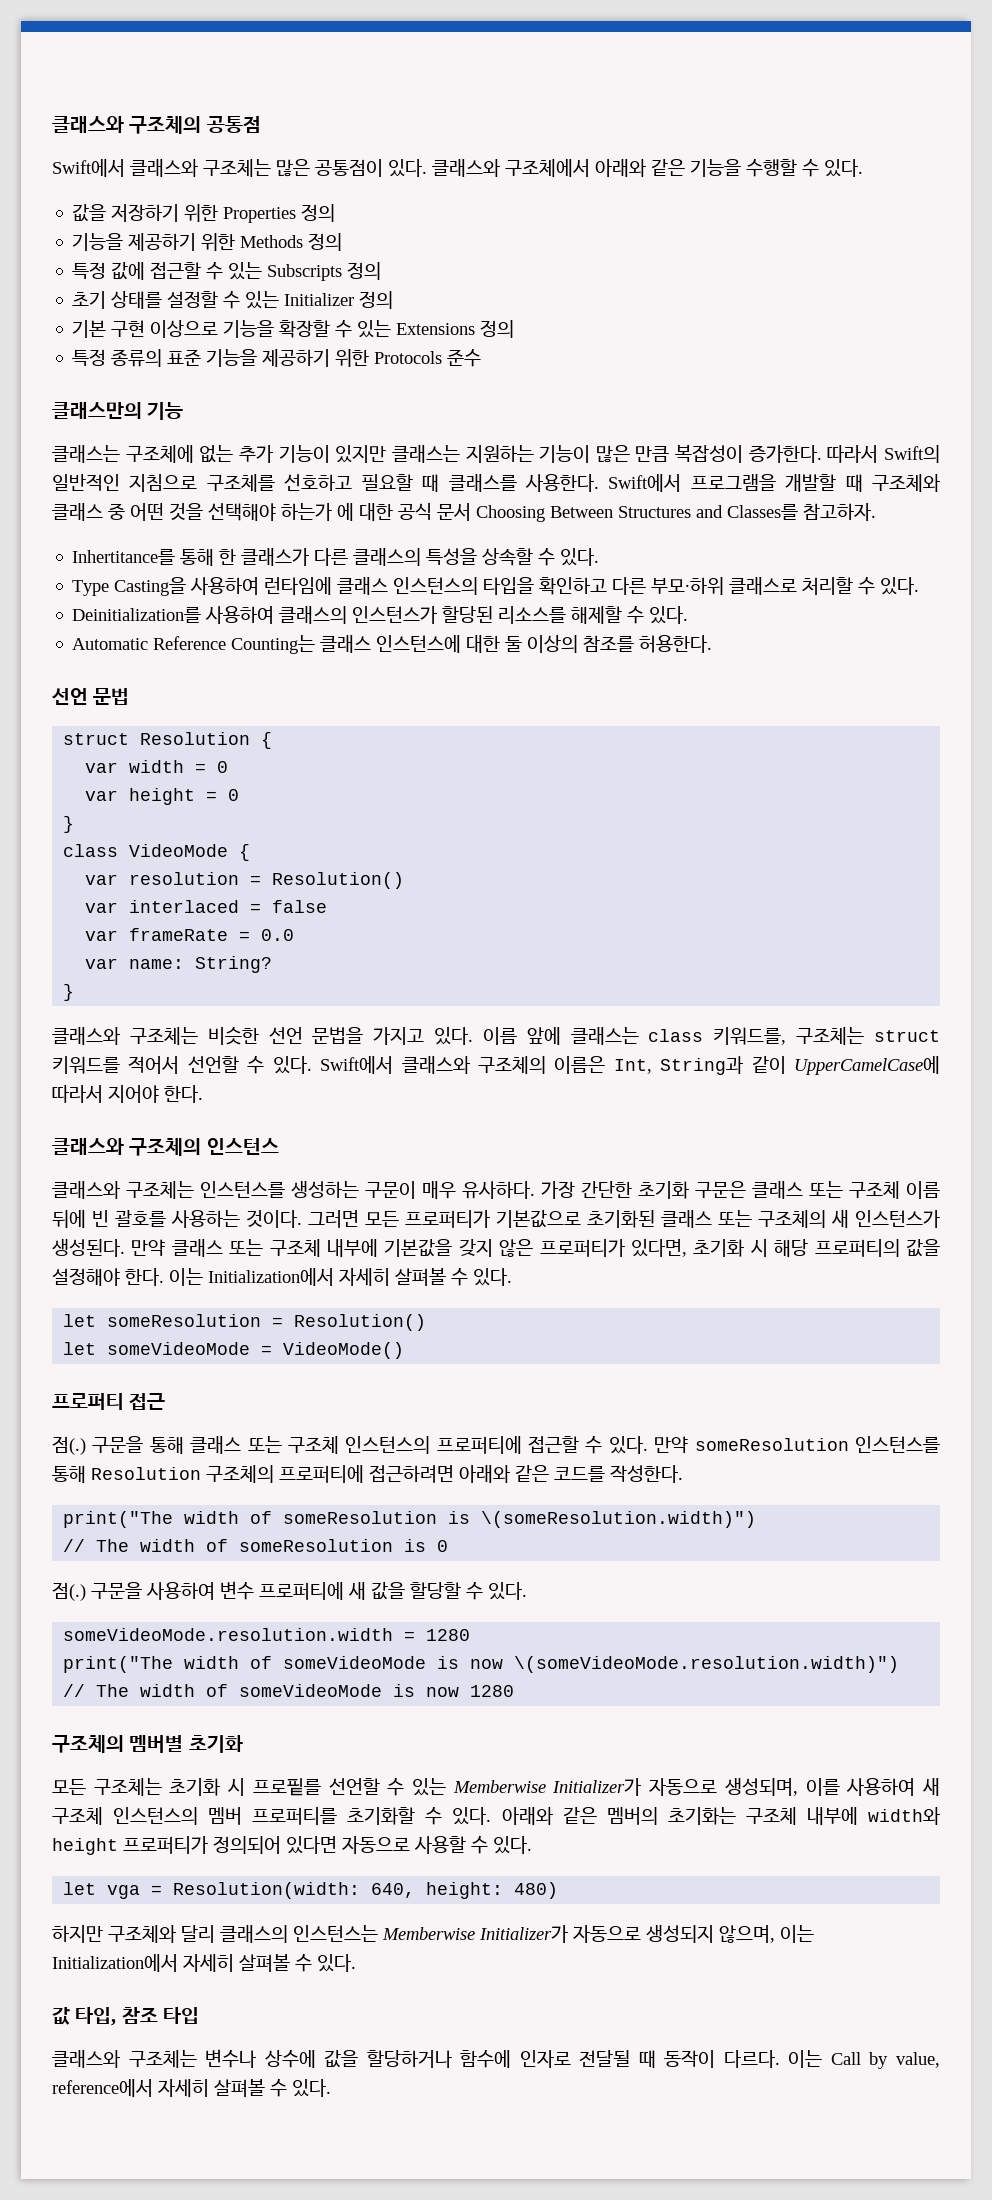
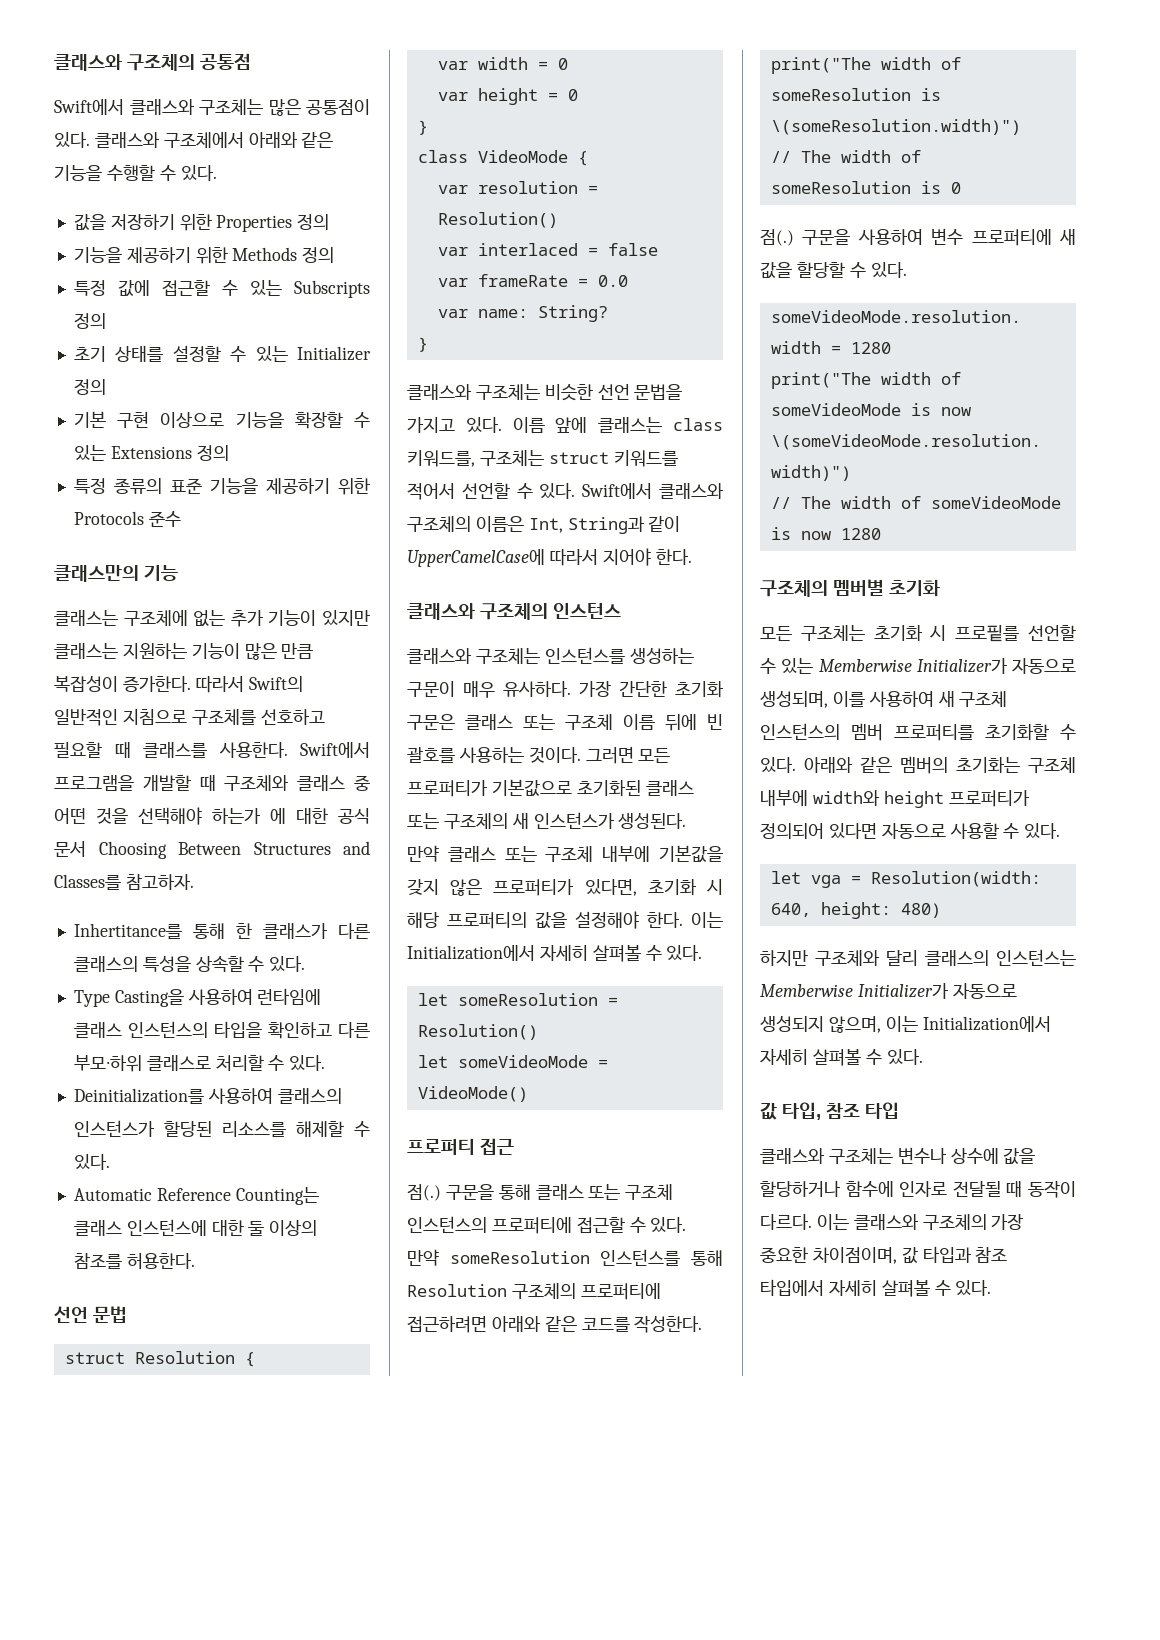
- 이는 Call by value, reference에서 자세히 살펴볼 수 있다.
+ 이는 클래스와 구조체의 가장 중요한 차이점이며, 값 타입과 참조 타입에서 자세히 살펴볼 수 있다.

